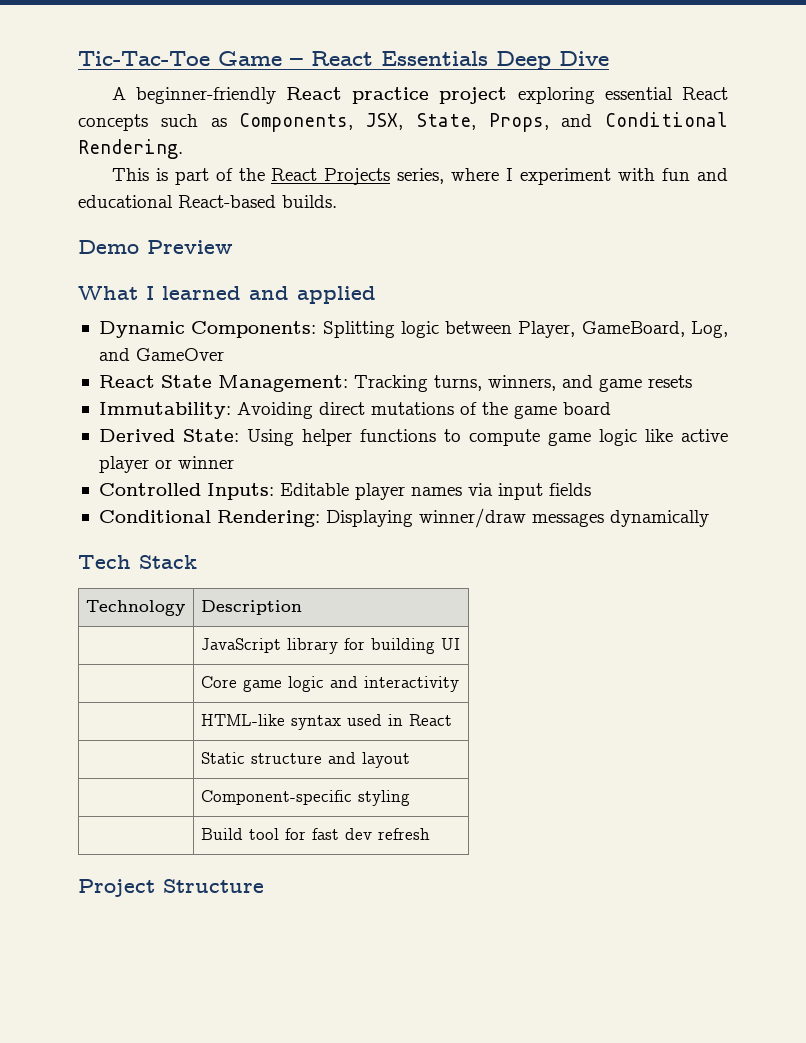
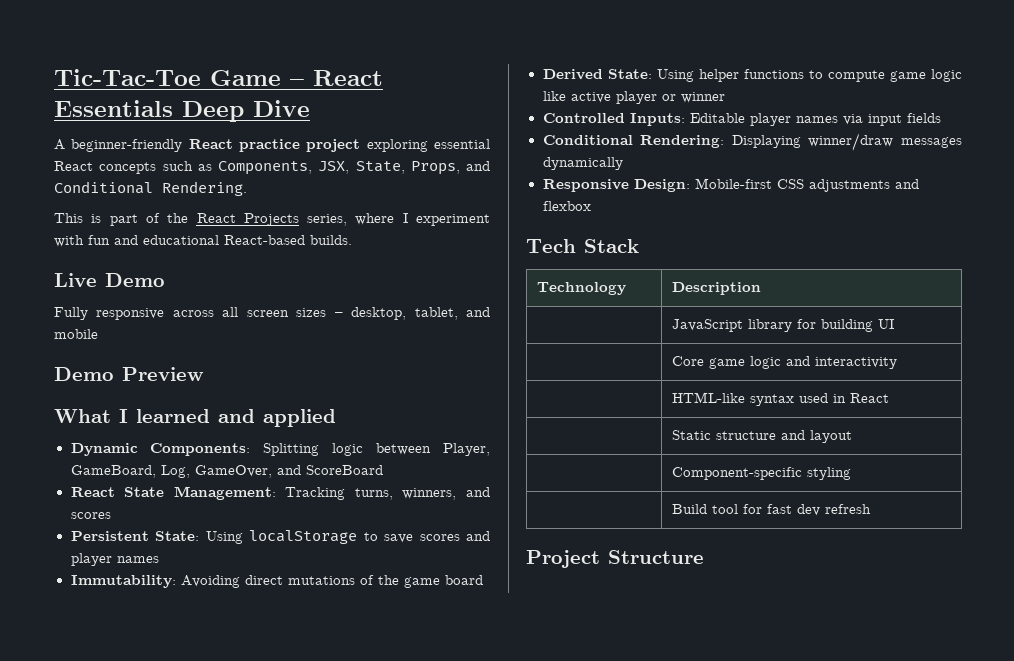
+ Live Demo
+ Fully responsive across all screen sizes – desktop, tablet, and mobile
- Dynamic Components: Splitting logic between Player, GameBoard, Log, and GameOver
+ Dynamic Components: Splitting logic between Player, GameBoard, Log, GameOver, and ScoreBoard
- React State Management: Tracking turns, winners, and game resets
+ React State Management: Tracking turns, winners, and scores
+ Persistent State: Using localStorage to save scores and player names
+ Responsive Design: Mobile-first CSS adjustments and flexbox

